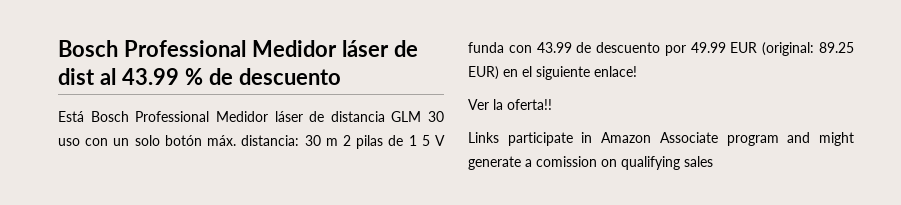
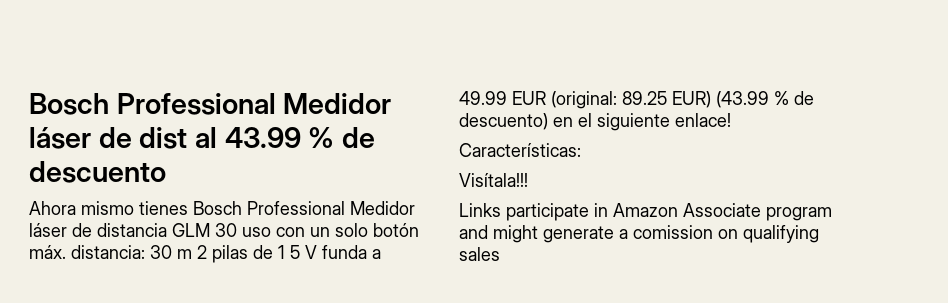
- Está Bosch Professional Medidor láser de distancia GLM 30 uso con un solo botón máx. distancia: 30 m 2 pilas de 1 5 V funda con 43.99 de descuento por 49.99 EUR (original: 89.25 EUR) en el siguiente enlace!
+ Ahora mismo tienes Bosch Professional Medidor láser de distancia GLM 30 uso con un solo botón máx. distancia: 30 m 2 pilas de 1 5 V funda a 49.99 EUR (original: 89.25 EUR) (43.99 % de descuento) en el siguiente enlace!
- Ver la oferta!!
+ Características:
+ Visítala!!!

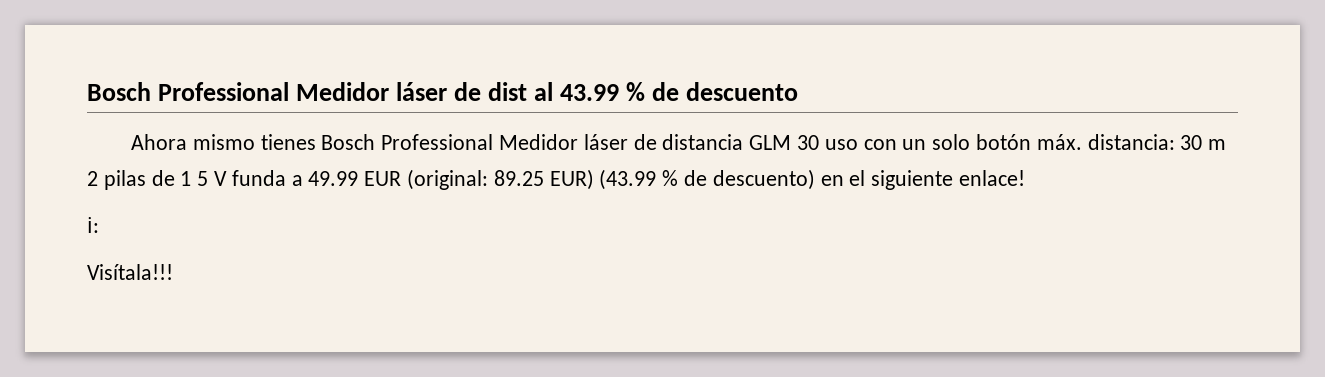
- Características:
+ ℹ:
- Links participate in Amazon Associate program and might generate a comission on qualifying sales

